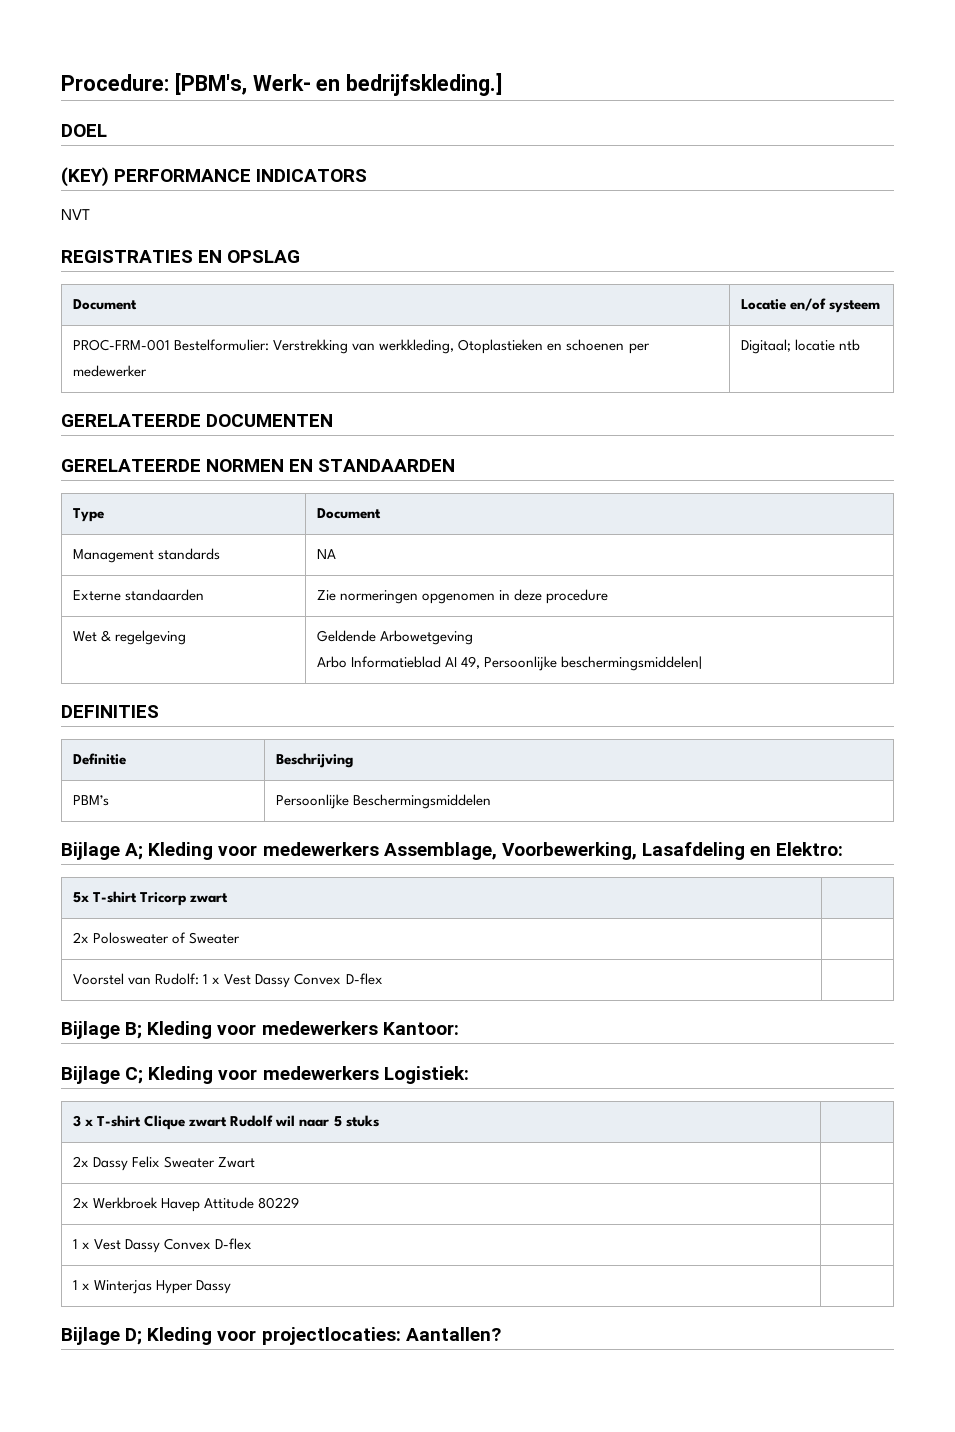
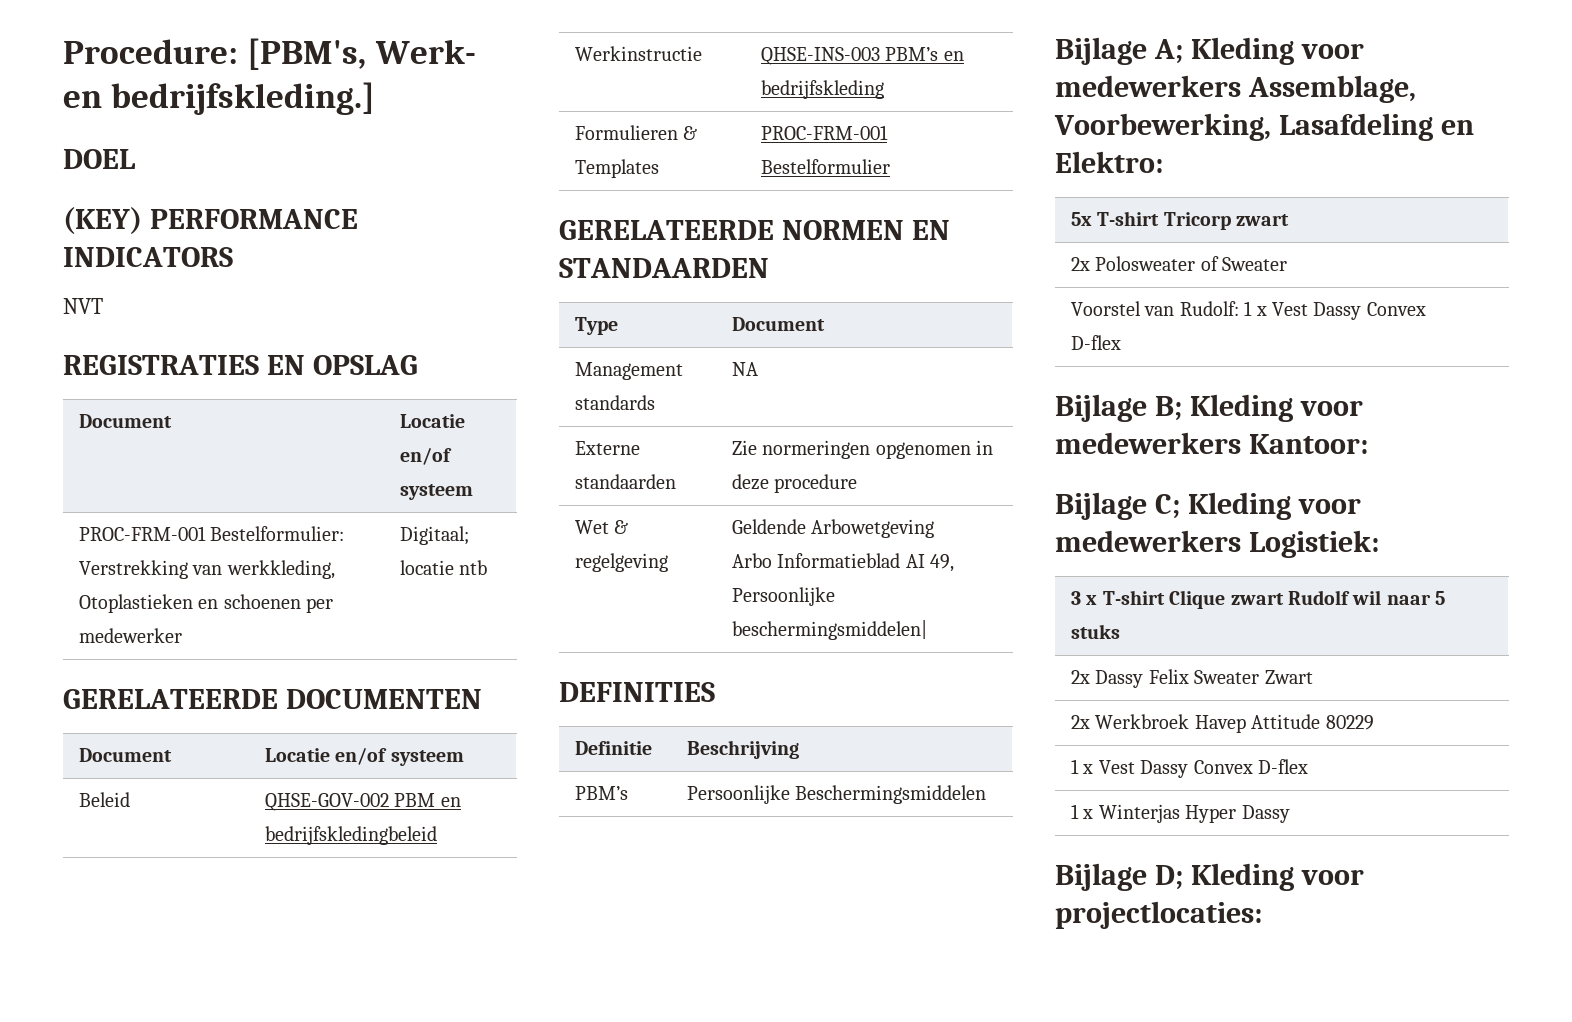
  GERELATEERDE DOCUMENTEN
+ Document | Locatie en/of systeem
+ Beleid | QHSE-GOV-002 PBM en bedrijfskledingbeleid
+ Werkinstructie | QHSE-INS-003 PBM’s en bedrijfskleding
+ Formulieren & Templates | PROC-FRM-001 Bestelformulier
- Bijlage D; Kleding voor projectlocaties: Aantallen?
+ Bijlage D; Kleding voor projectlocaties:

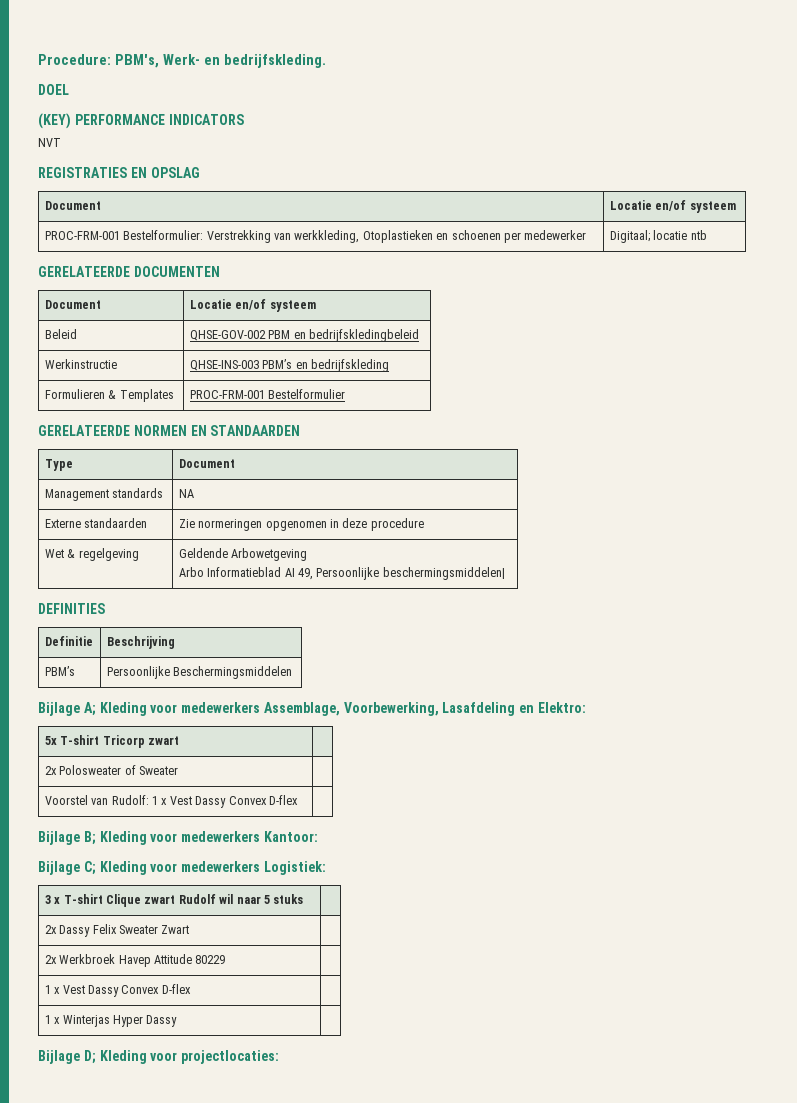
- Procedure: [PBM's, Werk- en bedrijfskleding.]
+ Procedure: PBM's, Werk- en bedrijfskleding.

